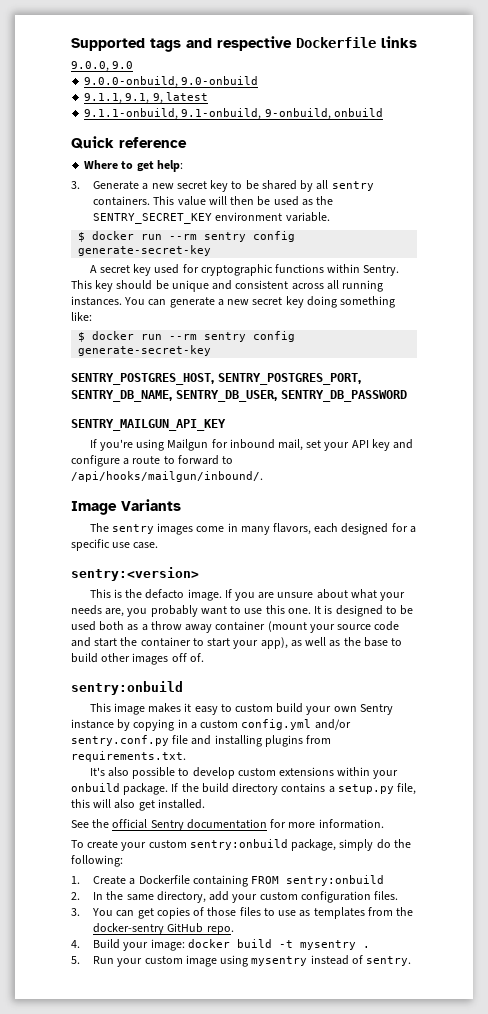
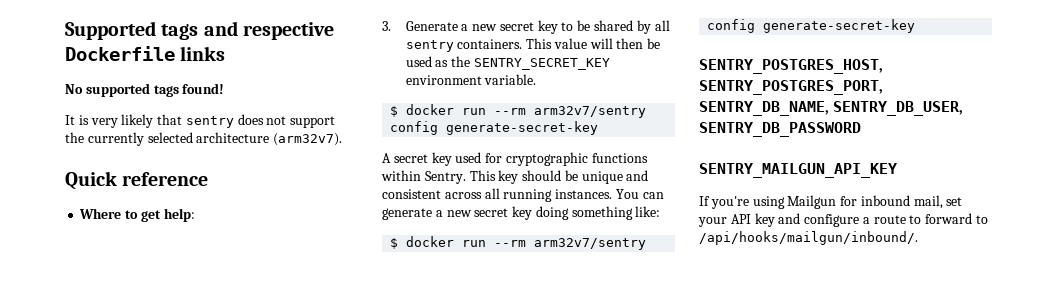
- 9.0.0, 9.0
- 9.0.0-onbuild, 9.0-onbuild
- 9.1.1, 9.1, 9, latest
- 9.1.1-onbuild, 9.1-onbuild, 9-onbuild, onbuild
+ No supported tags found!
+ It is very likely that sentry does not support the currently selected architecture (arm32v7).
  This value will then be used as the SENTRY_SECRET_KEY environment variable.
- $ docker run --rm sentry config generate-secret-key
+ $ docker run --rm arm32v7/sentry config generate-secret-key
  You can generate a new secret key doing something like:
- $ docker run --rm sentry config generate-secret-key
+ $ docker run --rm arm32v7/sentry config generate-secret-key
- Image Variants
- The sentry images come in many flavors, each designed for a specific use case.
- sentry:<version>
- This is the defacto image. If you are unsure about what your needs are, you probably want to use this one. It is designed to be used both as a throw away container (mount your source code and start the container to start your app), as well as the base to build other images off of.
- sentry:onbuild
- This image makes it easy to custom build your own Sentry instance by copying in a custom config.yml and/or sentry.conf.py file and installing plugins from requirements.txt.
- It's also possible to develop custom extensions within your onbuild package. If the build directory contains a setup.py file, this will also get installed.
- See the official Sentry documentation for more information.
- To create your custom sentry:onbuild package, simply do the following:
- 1. Create a Dockerfile containing FROM sentry:onbuild
- 2. In the same directory, add your custom configuration files.
- 3. You can get copies of those files to use as templates from the docker-sentry GitHub repo.
- 4. Build your image: docker build -t mysentry .
- 5. Run your custom image using mysentry instead of sentry.

